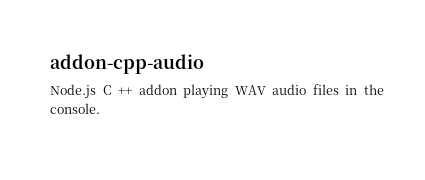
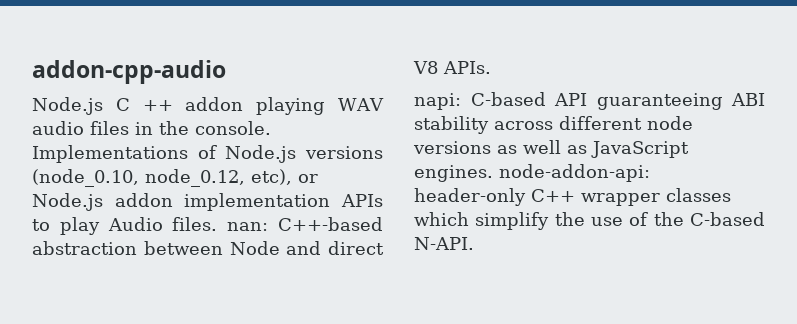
+ Implementations of Node.js versions (node_0.10, node_0.12, etc), or Node.js addon implementation APIs to play Audio files. nan: C++-based abstraction between Node and direct V8 APIs.
+ napi: C-based API guaranteeing ABI stability across different node versions as well as JavaScript engines. node-addon-api: header-only C++ wrapper classes which simplify the use of the C-based N-API.

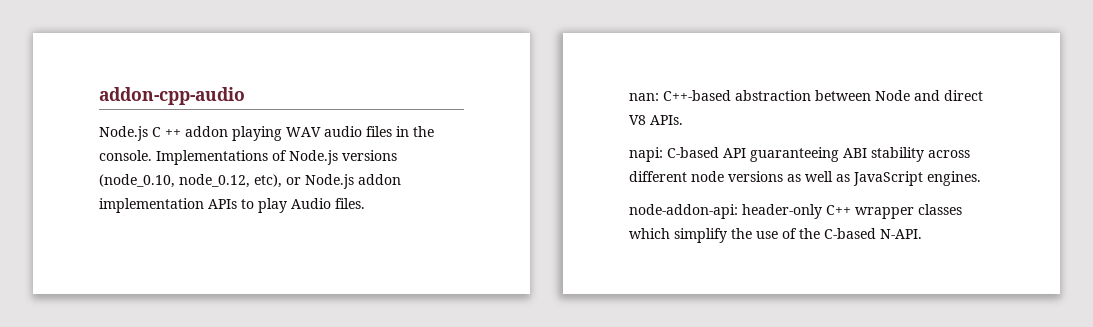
- Implementations of Node.js versions (node_0.10, node_0.12, etc), or Node.js addon implementation APIs to play Audio files. nan: C++-based abstraction between Node and direct V8 APIs.
+ Implementations of Node.js versions (node_0.10, node_0.12, etc), or Node.js addon implementation APIs to play Audio files.
+ nan: C++-based abstraction between Node and direct V8 APIs.
- napi: C-based API guaranteeing ABI stability across different node versions as well as JavaScript engines. node-addon-api: header-only C++ wrapper classes which simplify the use of the C-based N-API.
+ napi: C-based API guaranteeing ABI stability across different node versions as well as JavaScript engines.
+ node-addon-api: header-only C++ wrapper classes which simplify the use of the C-based N-API.

